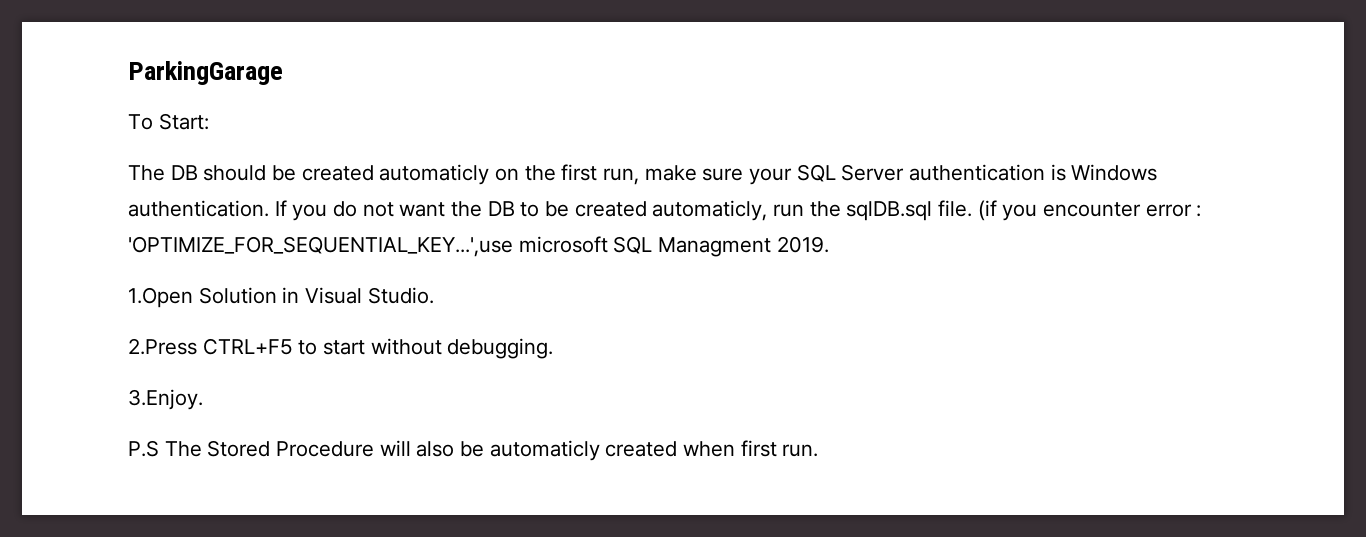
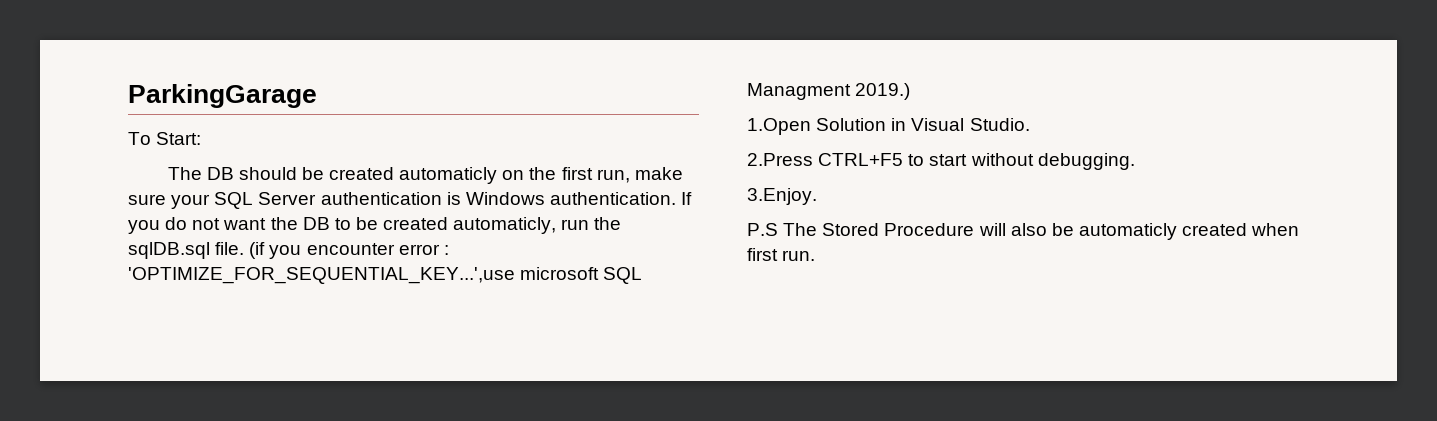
- (if you encounter error : 'OPTIMIZE_FOR_SEQUENTIAL_KEY...',use microsoft SQL Managment 2019.
+ (if you encounter error : 'OPTIMIZE_FOR_SEQUENTIAL_KEY...',use microsoft SQL Managment 2019.)

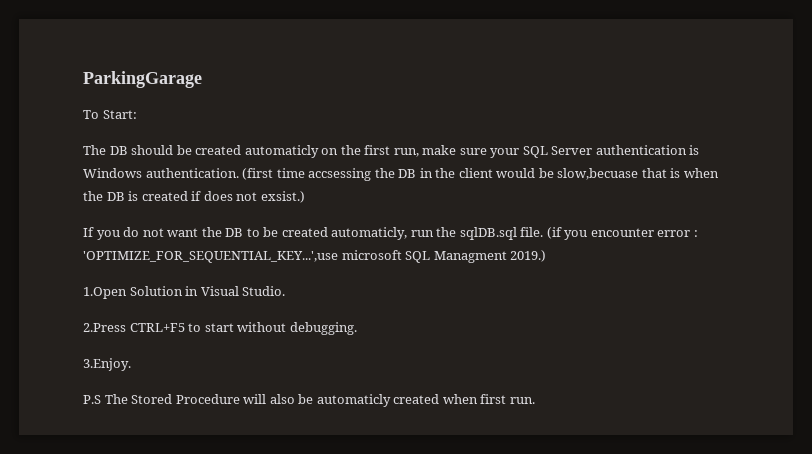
- The DB should be created automaticly on the first run, make sure your SQL Server authentication is Windows authentication. If you do not want the DB to be created automaticly, run the sqlDB.sql file.
+ The DB should be created automaticly on the first run, make sure your SQL Server authentication is Windows authentication. (first time accsessing the DB in the client would be slow,becuase that is when the DB is created if does not exsist.)
+ If you do not want the DB to be created automaticly, run the sqlDB.sql file.

